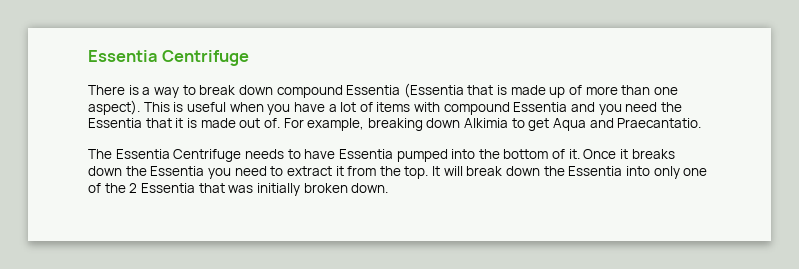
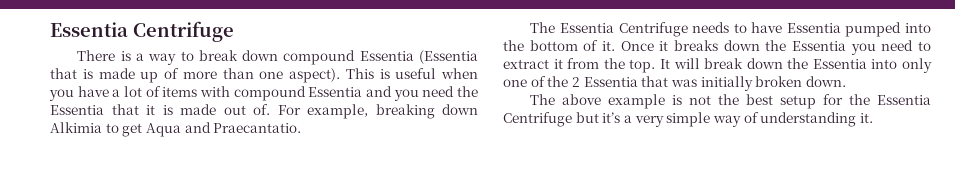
+ The above example is not the best setup for the Essentia Centrifuge but it’s a very simple way of understanding it.

